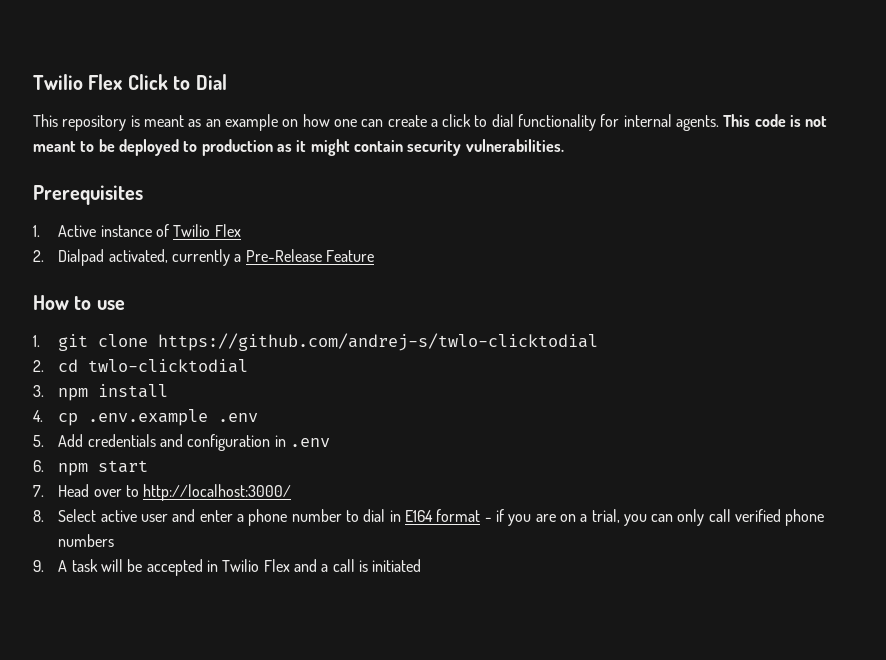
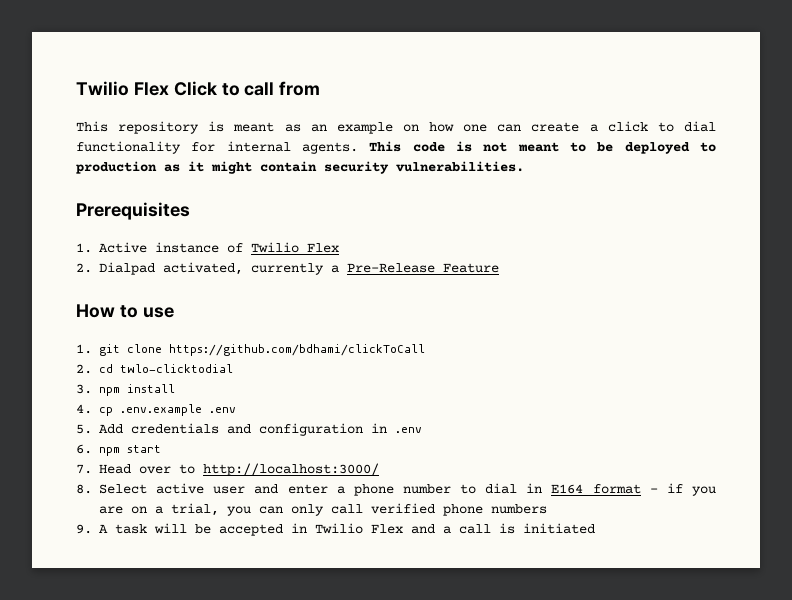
- Twilio Flex Click to Dial
+ Twilio Flex Click to call from
- 1. git clone https://github.com/andrej-s/twlo-clicktodial
+ 1. git clone https://github.com/bdhami/clickToCall

